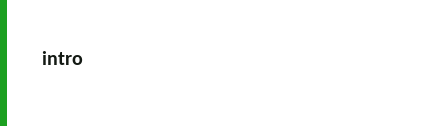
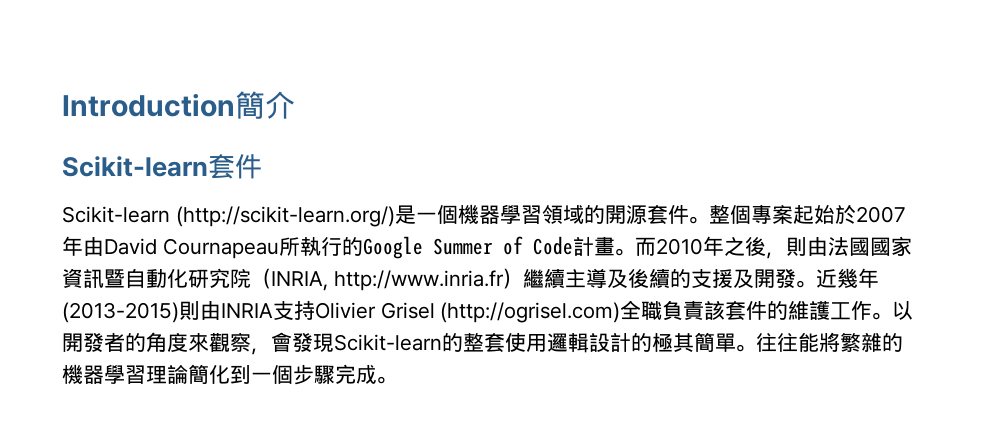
- intro
+ Introduction簡介
+ Scikit-learn套件
+ Scikit-learn (http://scikit-learn.org/)是一個機器學習領域的開源套件。整個專案起始於2007年由David Cournapeau所執行的Google Summer of Code計畫。而2010年之後，則由法國國家資訊暨自動化研究院（INRIA, http://www.inria.fr）繼續主導及後續的支援及開發。近幾年(2013-2015)則由INRIA支持Olivier Grisel (http://ogrisel.com)全職負責該套件的維護工作。以開發者的角度來觀察，會發現Scikit-learn的整套使用邏輯設計的極其簡單。往往能將繁雜的機器學習理論簡化到一個步驟完成。

